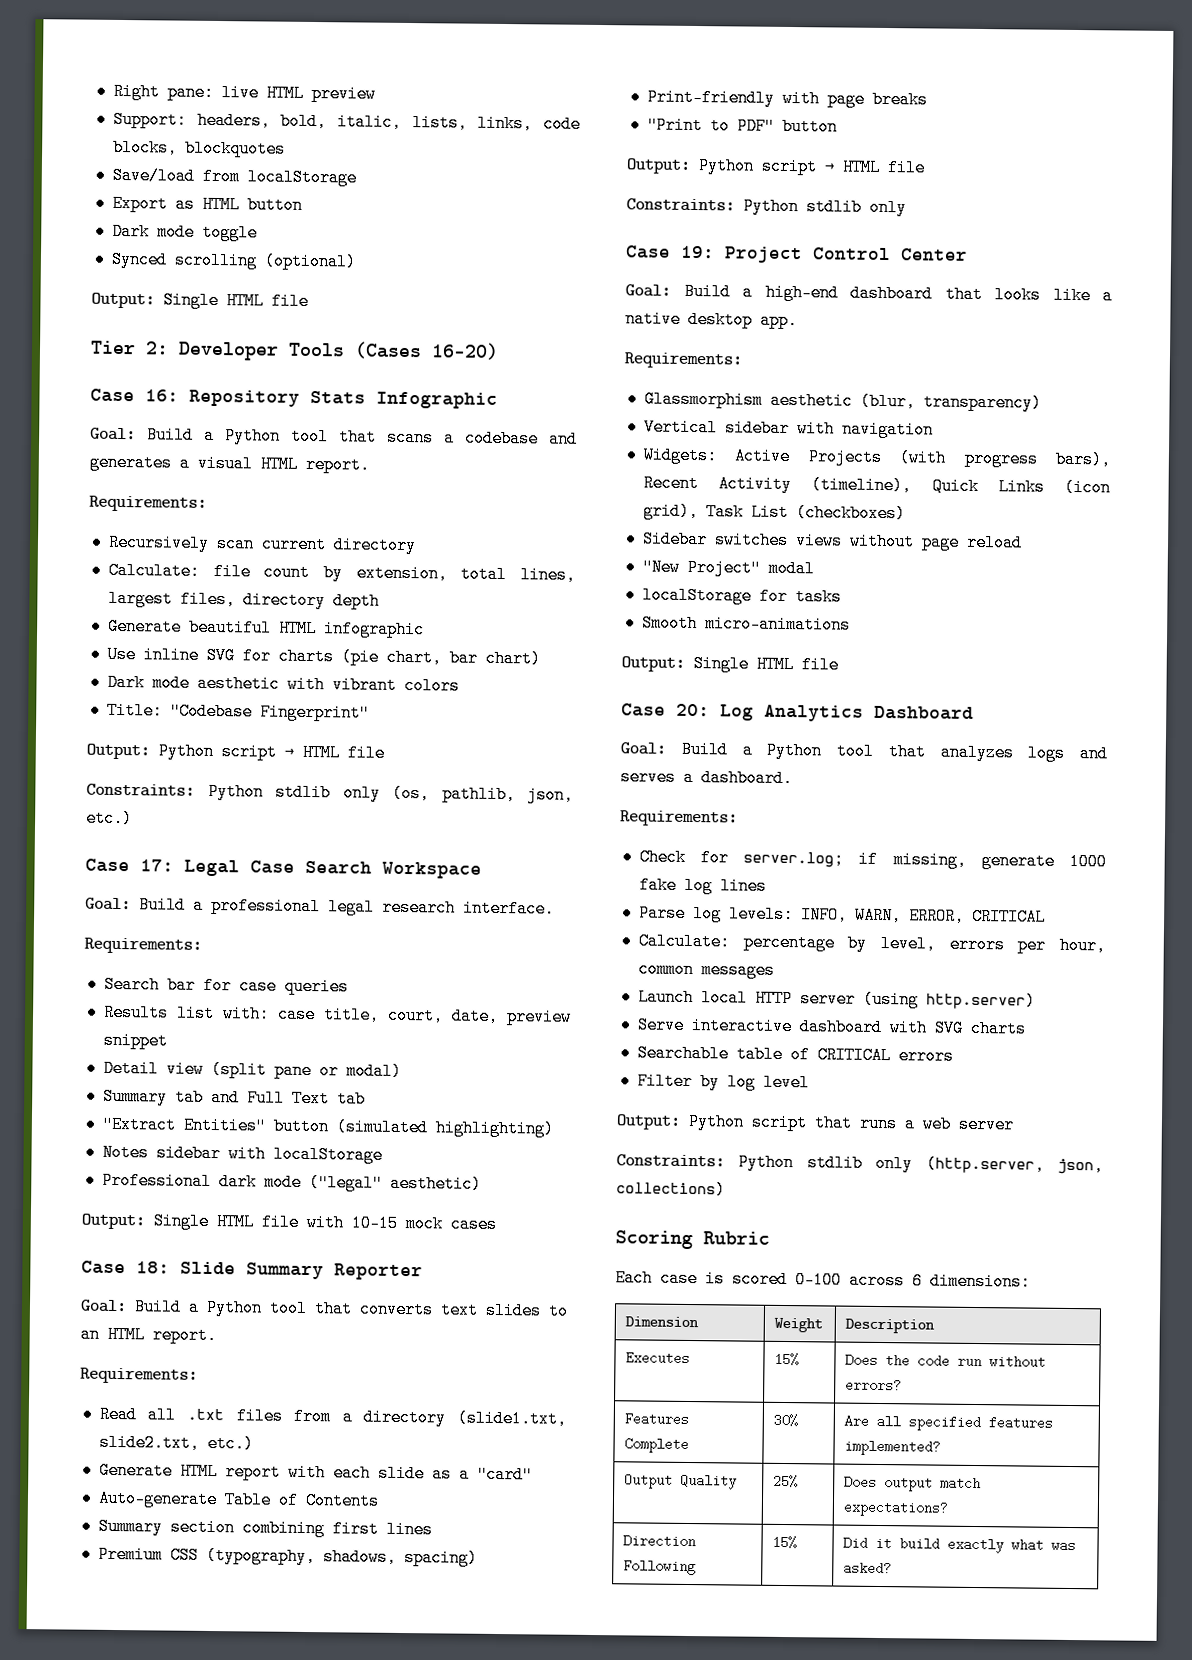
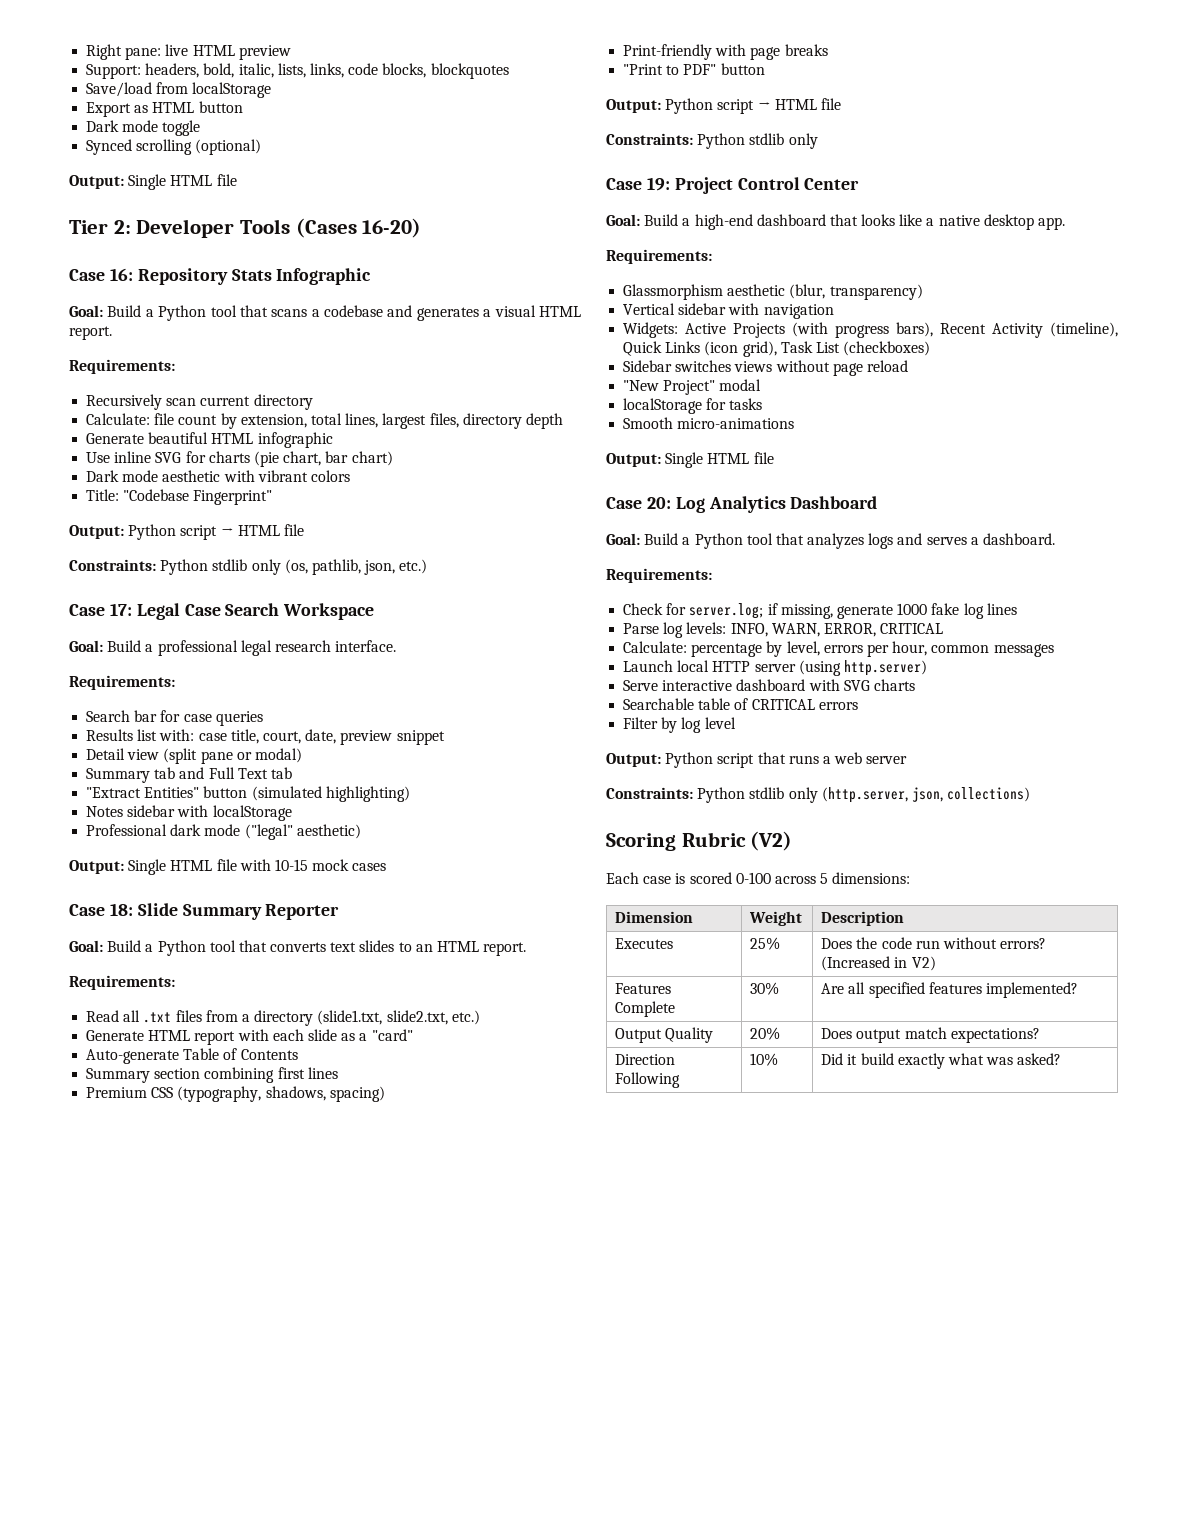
- Scoring Rubric
+ Scoring Rubric (V2)
- Each case is scored 0-100 across 6 dimensions:
+ Each case is scored 0-100 across 5 dimensions:
- Executes | 15% | Does the code run without errors?
+ Executes | 25% | Does the code run without errors? (Increased in V2)
- Output Quality | 25% | Does output match expectations?
+ Output Quality | 20% | Does output match expectations?
- Direction Following | 15% | Did it build exactly what was asked?
+ Direction Following | 10% | Did it build exactly what was asked?

